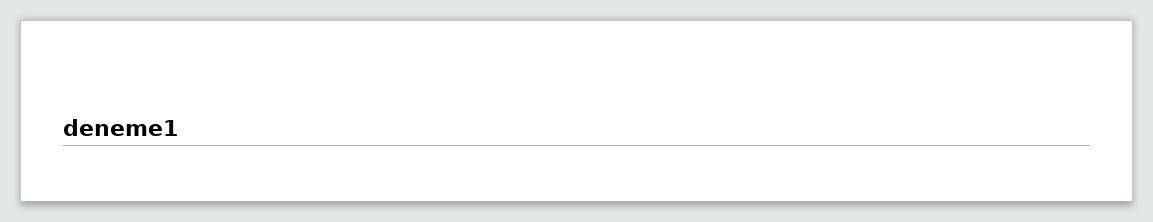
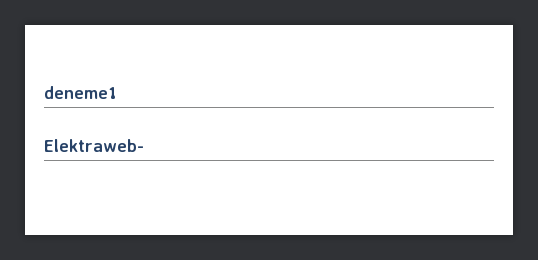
+ Elektraweb-

